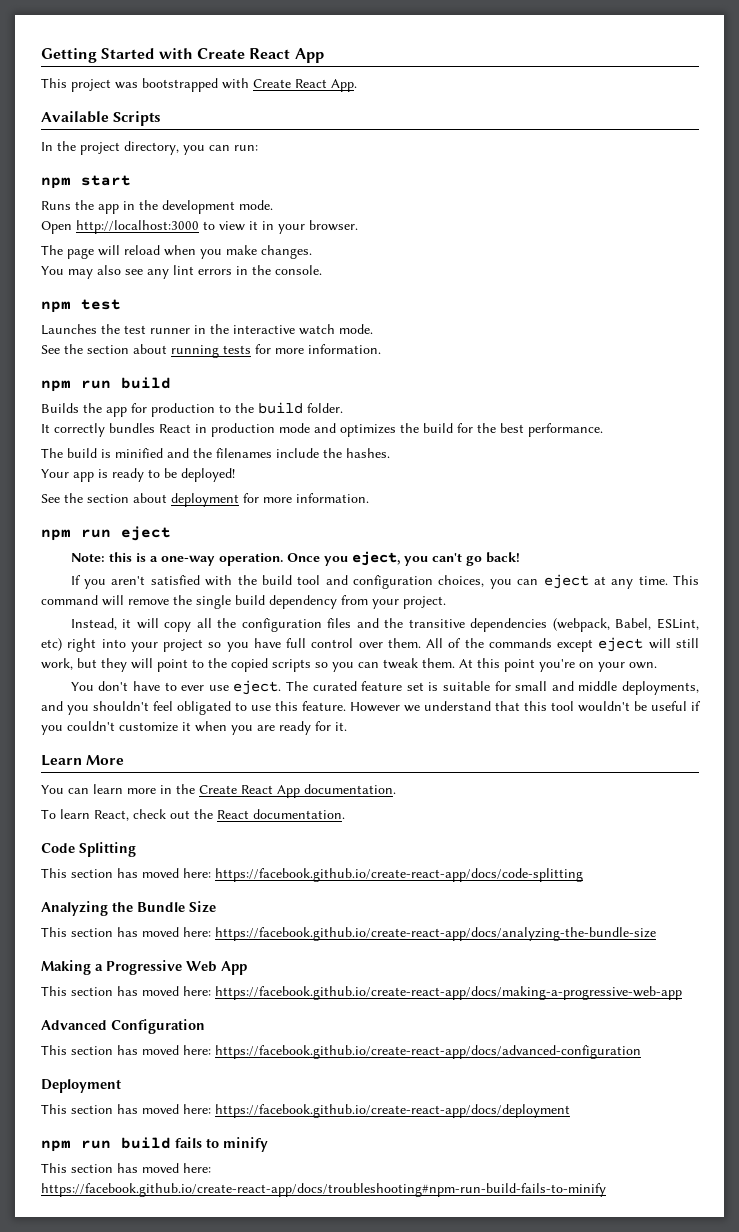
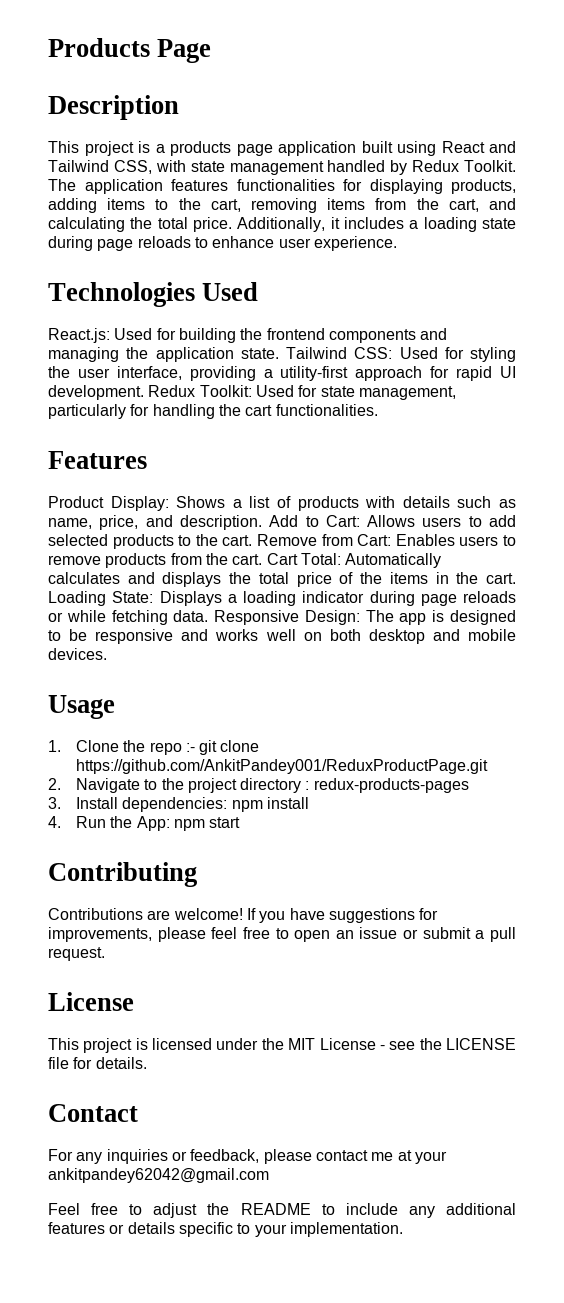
- Getting Started with Create React App
- This project was bootstrapped with Create React App.
- Available Scripts
- In the project directory, you can run:
- npm start
- Runs the app in the development mode.
- Open http://localhost:3000 to view it in your browser.
- The page will reload when you make changes.
- You may also see any lint errors in the console.
- npm test
- Launches the test runner in the interactive watch mode.
- See the section about running tests for more information.
- npm run build
- Builds the app for production to the build folder.
- It correctly bundles React in production mode and optimizes the build for the best performance.
- The build is minified and the filenames include the hashes.
- Your app is ready to be deployed!
- See the section about deployment for more information.
- npm run eject
- Note: this is a one-way operation. Once you eject, you can't go back!
- If you aren't satisfied with the build tool and configuration choices, you can eject at any time. This command will remove the single build dependency from your project.
- Instead, it will copy all the configuration files and the transitive dependencies (webpack, Babel, ESLint, etc) right into your project so you have full control over them. All of the commands except eject will still work, but they will point to the copied scripts so you can tweak them. At this point you're on your own.
- You don't have to ever use eject. The curated feature set is suitable for small and middle deployments, and you shouldn't feel obligated to use this feature. However we understand that this tool wouldn't be useful if you couldn't customize it when you are ready for it.
- Learn More
- You can learn more in the Create React App documentation.
- To learn React, check out the React documentation.
- Code Splitting
- This section has moved here: https://facebook.github.io/create-react-app/docs/code-splitting
- Analyzing the Bundle Size
- This section has moved here: https://facebook.github.io/create-react-app/docs/analyzing-the-bundle-size
- Making a Progressive Web App
- This section has moved here: https://facebook.github.io/create-react-app/docs/making-a-progressive-web-app
- Advanced Configuration
- This section has moved here: https://facebook.github.io/create-react-app/docs/advanced-configuration
- Deployment
- This section has moved here: https://facebook.github.io/create-react-app/docs/deployment
- npm run build fails to minify
- This section has moved here: https://facebook.github.io/create-react-app/docs/troubleshooting#npm-run-build-fails-to-minify
+ Products Page
+ Description
+ This project is a products page application built using React and Tailwind CSS, with state management handled by Redux Toolkit. The application features functionalities for displaying products, adding items to the cart, removing items from the cart, and calculating the total price. Additionally, it includes a loading state during page reloads to enhance user experience.
+ Technologies Used
+ React.js: Used for building the frontend components and managing the application state. Tailwind CSS: Used for styling the user interface, providing a utility-first approach for rapid UI development. Redux Toolkit: Used for state management, particularly for handling the cart functionalities.
+ Features
+ Product Display: Shows a list of products with details such as name, price, and description. Add to Cart: Allows users to add selected products to the cart. Remove from Cart: Enables users to remove products from the cart. Cart Total: Automatically calculates and displays the total price of the items in the cart. Loading State: Displays a loading indicator during page reloads or while fetching data. Responsive Design: The app is designed to be responsive and works well on both desktop and mobile devices.
+ Usage
+ 1. Clone the repo :- git clone https://github.com/AnkitPandey001/ReduxProductPage.git
+ 2. Navigate to the project directory : redux-products-pages
+ 3. Install dependencies: npm install
+ 4. Run the App: npm start
+ Contributing
+ Contributions are welcome! If you have suggestions for improvements, please feel free to open an issue or submit a pull request.
+ License
+ This project is licensed under the MIT License - see the LICENSE file for details.
+ Contact
+ For any inquiries or feedback, please contact me at your ankitpandey62042@gmail.com
+ Feel free to adjust the README to include any additional features or details specific to your implementation.

